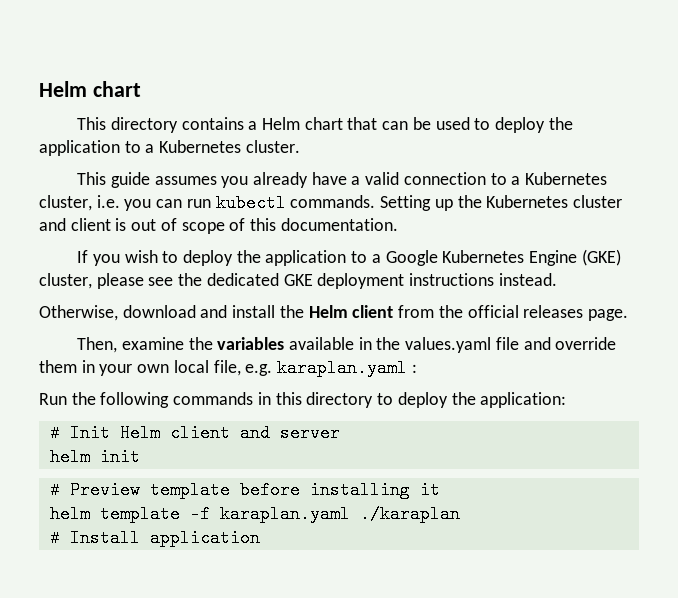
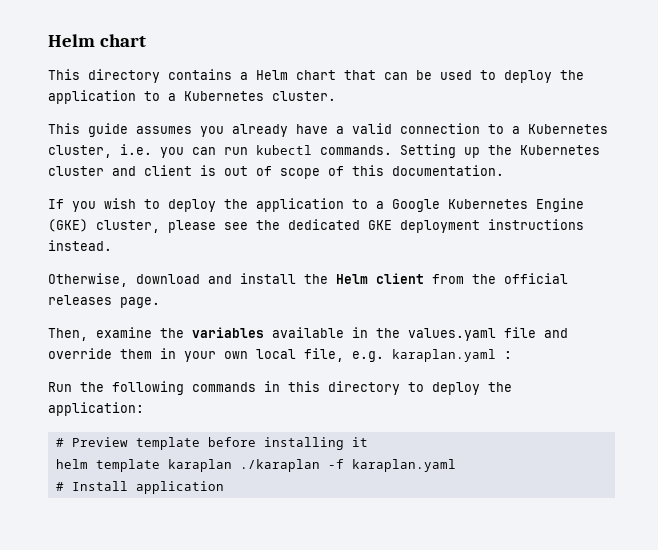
- # Init Helm client and server
- helm init
- helm template -f karaplan.yaml ./karaplan
+ helm template karaplan ./karaplan -f karaplan.yaml

